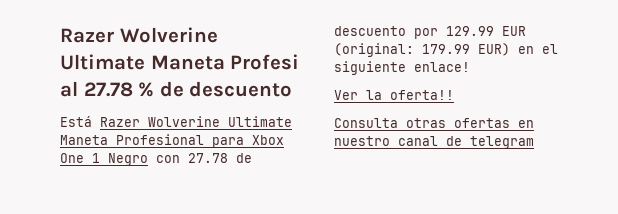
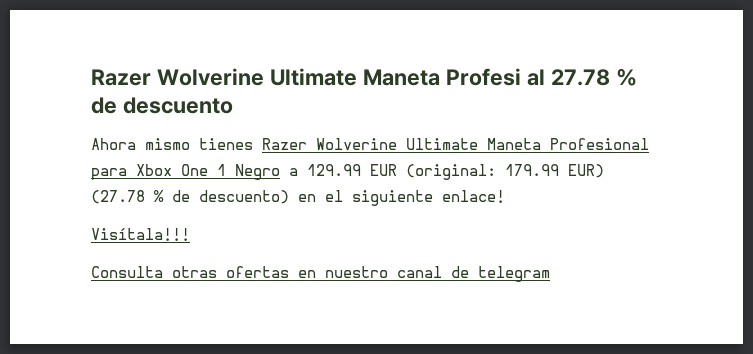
- Está Razer Wolverine Ultimate Maneta Profesional para Xbox One 1 Negro con 27.78 de descuento por 129.99 EUR (original: 179.99 EUR) en el siguiente enlace!
+ Ahora mismo tienes Razer Wolverine Ultimate Maneta Profesional para Xbox One 1 Negro a 129.99 EUR (original: 179.99 EUR) (27.78 % de descuento) en el siguiente enlace!
- Ver la oferta!!
+ Visítala!!!

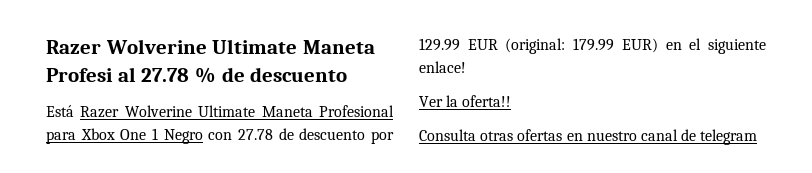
- Ahora mismo tienes Razer Wolverine Ultimate Maneta Profesional para Xbox One 1 Negro a 129.99 EUR (original: 179.99 EUR) (27.78 % de descuento) en el siguiente enlace!
+ Está Razer Wolverine Ultimate Maneta Profesional para Xbox One 1 Negro con 27.78 de descuento por 129.99 EUR (original: 179.99 EUR) en el siguiente enlace!
- Visítala!!!
+ Ver la oferta!!

